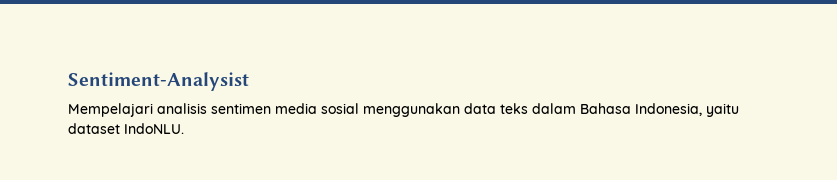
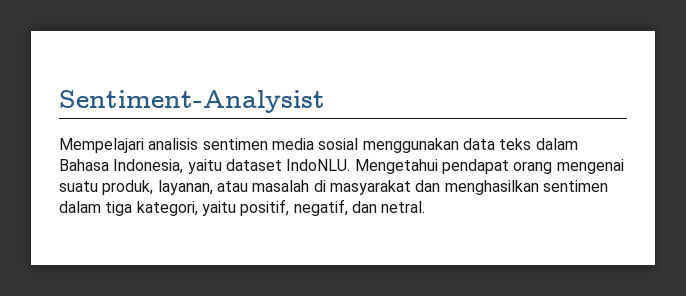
+ Mengetahui pendapat orang mengenai suatu produk, layanan, atau masalah di masyarakat dan menghasilkan sentimen dalam tiga kategori, yaitu positif, negatif, dan netral.

